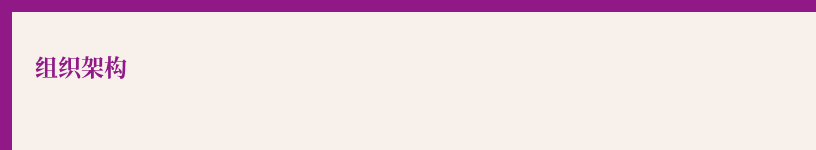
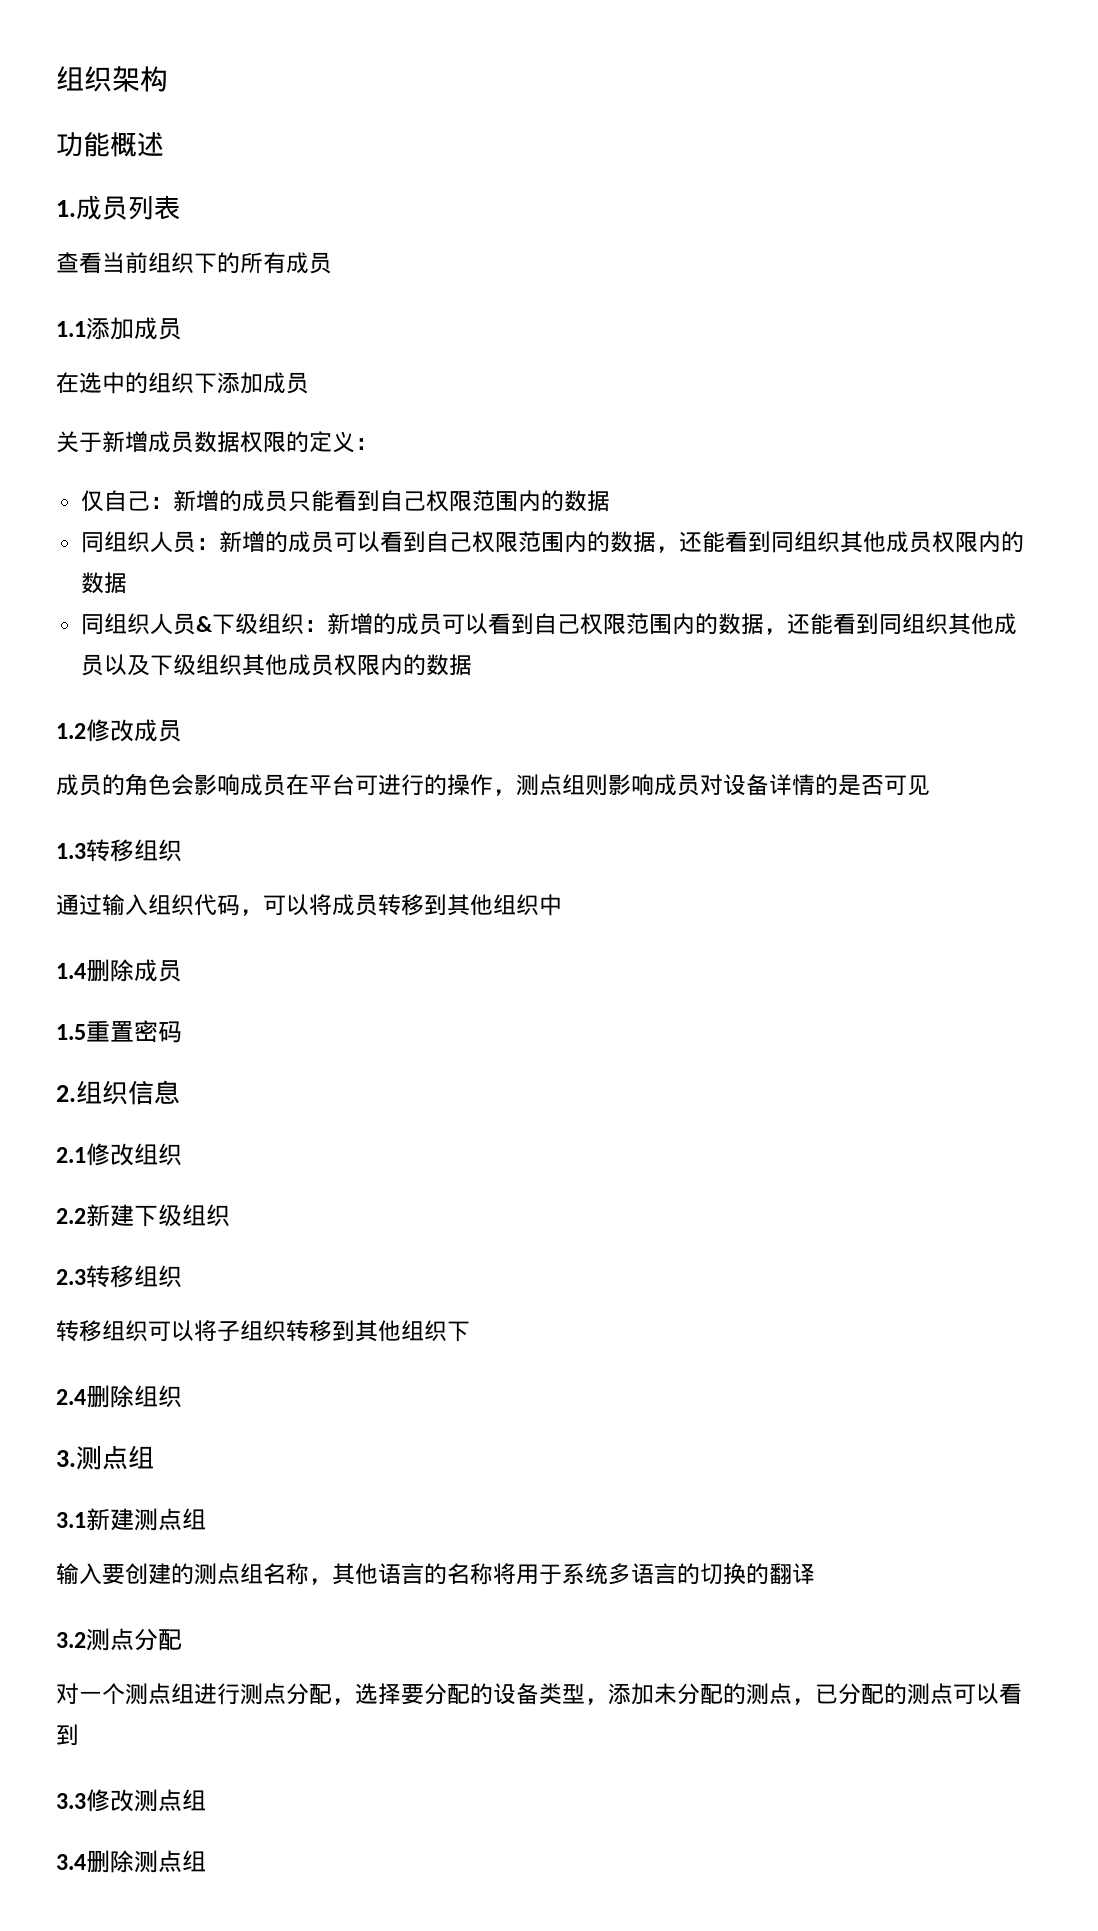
+ 功能概述
+ 1.成员列表
+ 查看当前组织下的所有成员
+ 1.1添加成员
+ 在选中的组织下添加成员
+ 关于新增成员数据权限的定义：
+ 仅自己：新增的成员只能看到自己权限范围内的数据
+ 同组织人员：新增的成员可以看到自己权限范围内的数据，还能看到同组织其他成员权限内的数据
+ 同组织人员&下级组织：新增的成员可以看到自己权限范围内的数据，还能看到同组织其他成员以及下级组织其他成员权限内的数据
+ 1.2修改成员
+ 成员的角色会影响成员在平台可进行的操作，测点组则影响成员对设备详情的是否可见
+ 1.3转移组织
+ 通过输入组织代码，可以将成员转移到其他组织中
+ 1.4删除成员
+ 1.5重置密码
+ 2.组织信息
+ 2.1修改组织
+ 2.2新建下级组织
+ 2.3转移组织
+ 转移组织可以将子组织转移到其他组织下
+ 2.4删除组织
+ 3.测点组
+ 3.1新建测点组
+ 输入要创建的测点组名称，其他语言的名称将用于系统多语言的切换的翻译
+ 3.2测点分配
+ 对一个测点组进行测点分配，选择要分配的设备类型，添加未分配的测点，已分配的测点可以看到
+ 3.3修改测点组
+ 3.4删除测点组

